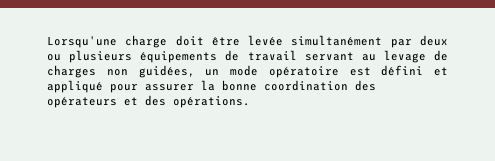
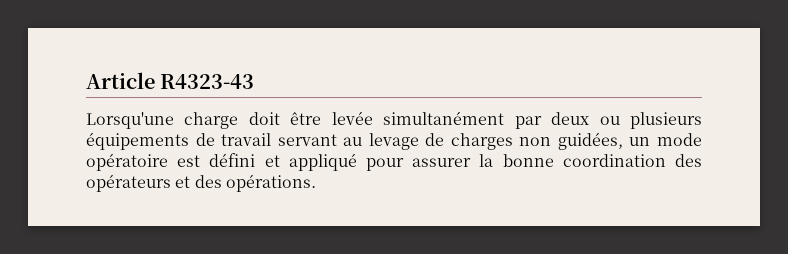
+ Article R4323-43

